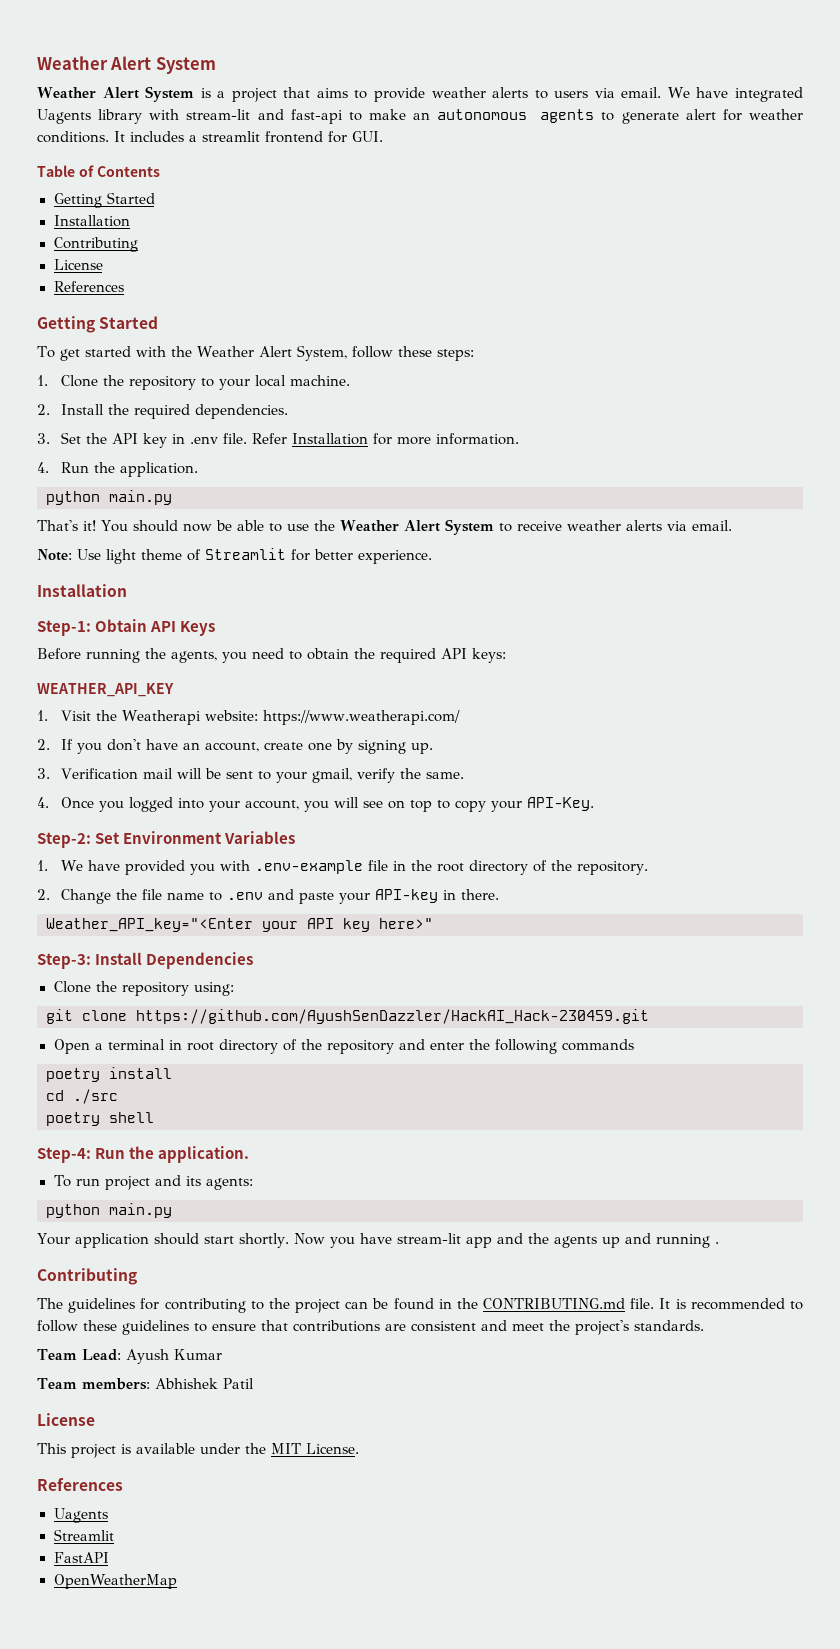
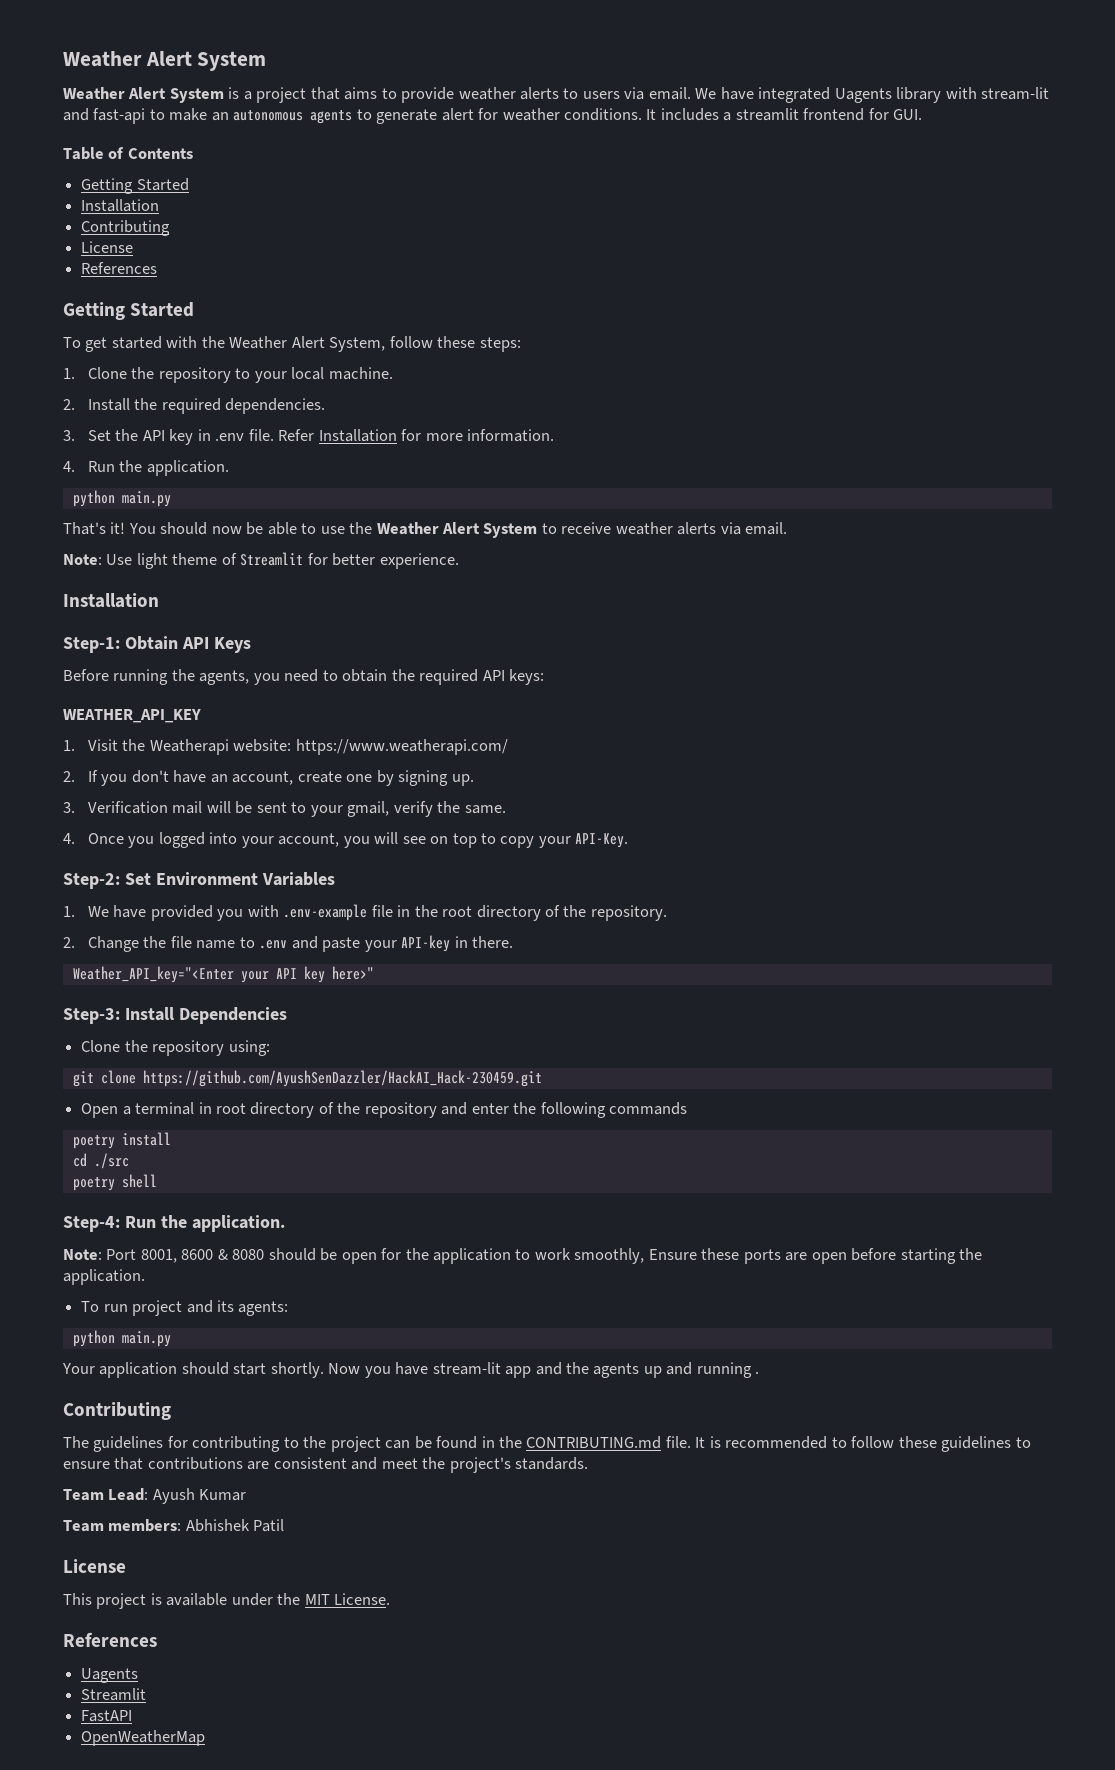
+ Note: Port 8001, 8600 & 8080 should be open for the application to work smoothly, Ensure these ports are open before starting the application.

